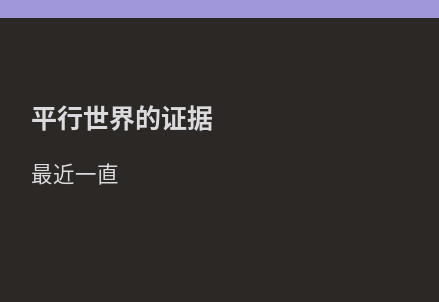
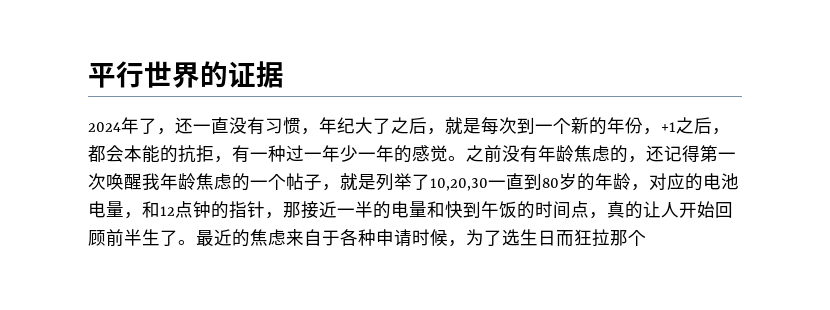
- 最近一直
+ 2024年了，还一直没有习惯，年纪大了之后，就是每次到一个新的年份，+1之后，都会本能的抗拒，有一种过一年少一年的感觉。之前没有年龄焦虑的，还记得第一次唤醒我年龄焦虑的一个帖子，就是列举了10,20,30一直到80岁的年龄，对应的电池电量，和12点钟的指针，那接近一半的电量和快到午饭的时间点，真的让人开始回顾前半生了。最近的焦虑来自于各种申请时候，为了选生日而狂拉那个

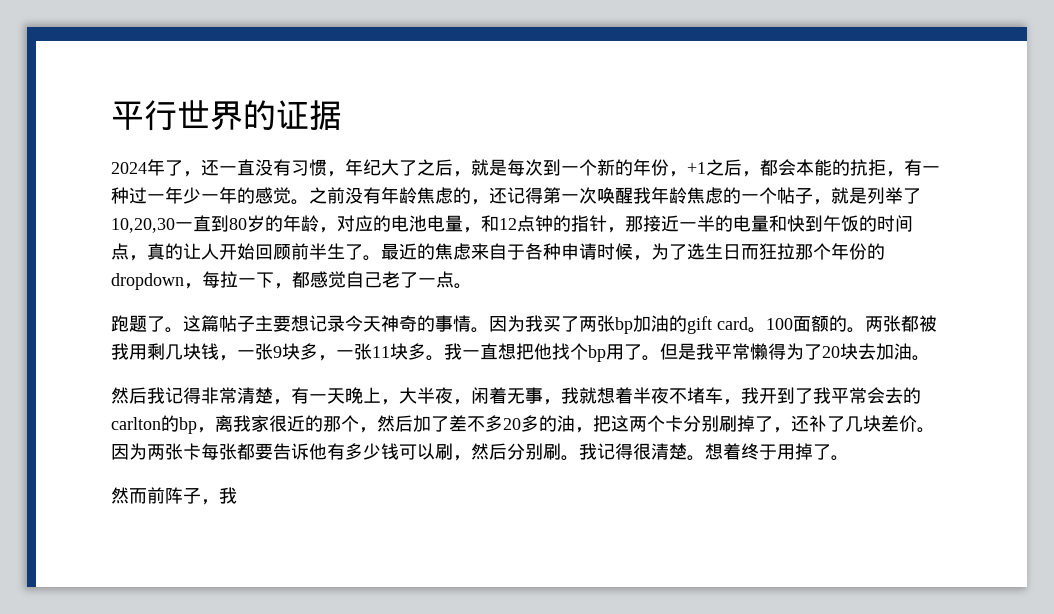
- 最近的焦虑来自于各种申请时候，为了选生日而狂拉那个
+ 最近的焦虑来自于各种申请时候，为了选生日而狂拉那个年份的dropdown，每拉一下，都感觉自己老了一点。
+ 跑题了。这篇帖子主要想记录今天神奇的事情。因为我买了两张bp加油的gift card。100面额的。两张都被我用剩几块钱，一张9块多，一张11块多。我一直想把他找个bp用了。但是我平常懒得为了20块去加油。
+ 然后我记得非常清楚，有一天晚上，大半夜，闲着无事，我就想着半夜不堵车，我开到了我平常会去的carlton的bp，离我家很近的那个，然后加了差不多20多的油，把这两个卡分别刷掉了，还补了几块差价。因为两张卡每张都要告诉他有多少钱可以刷，然后分别刷。我记得很清楚。想着终于用掉了。
+ 然而前阵子，我

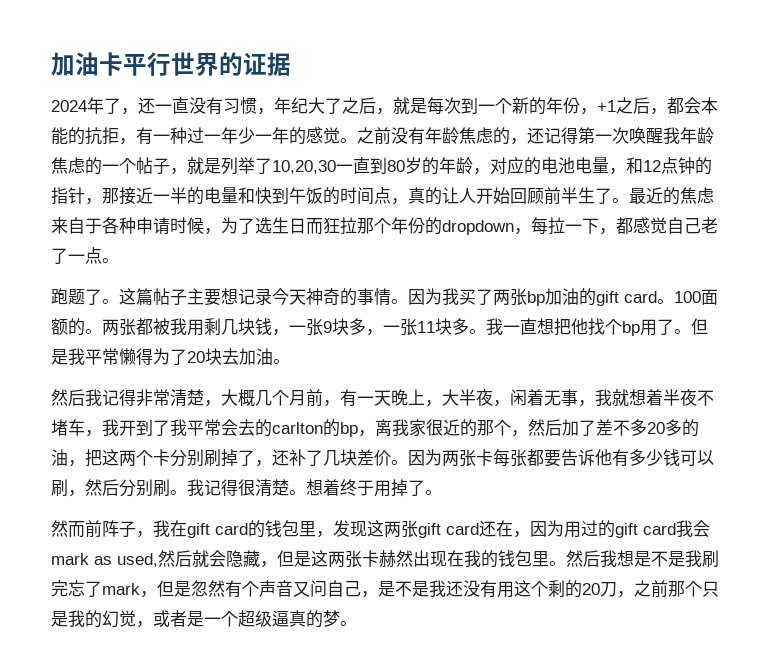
- 平行世界的证据
+ 加油卡平行世界的证据
- 然后我记得非常清楚，有一天晚上，大半夜，闲着无事，我就想着半夜不堵车，我开到了我平常会去的carlton的bp，离我家很近的那个，然后加了差不多20多的油，把这两个卡分别刷掉了，还补了几块差价。
+ 然后我记得非常清楚，大概几个月前，有一天晚上，大半夜，闲着无事，我就想着半夜不堵车，我开到了我平常会去的carlton的bp，离我家很近的那个，然后加了差不多20多的油，把这两个卡分别刷掉了，还补了几块差价。
- 然而前阵子，我
+ 然而前阵子，我在gift card的钱包里，发现这两张gift card还在，因为用过的gift card我会mark as used,然后就会隐藏，但是这两张卡赫然出现在我的钱包里。然后我想是不是我刷完忘了mark，但是忽然有个声音又问自己，是不是我还没有用这个剩的20刀，之前那个只是我的幻觉，或者是一个超级逼真的梦。

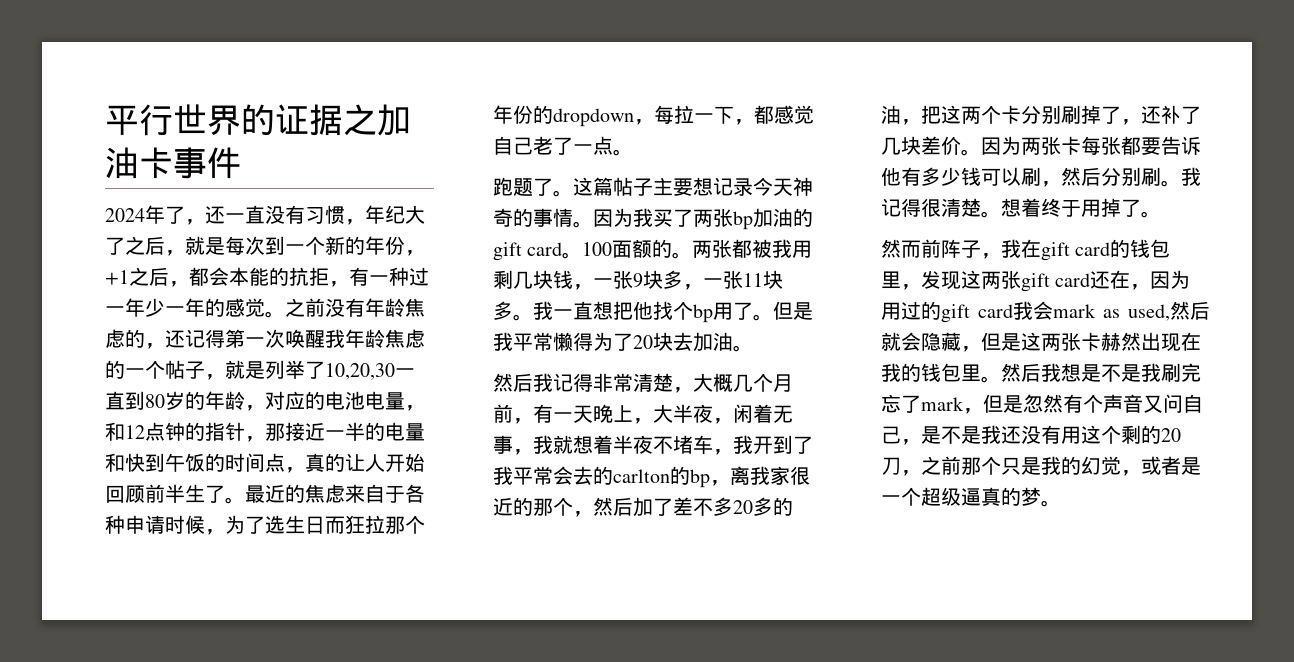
- 加油卡平行世界的证据
+ 平行世界的证据之加油卡事件

